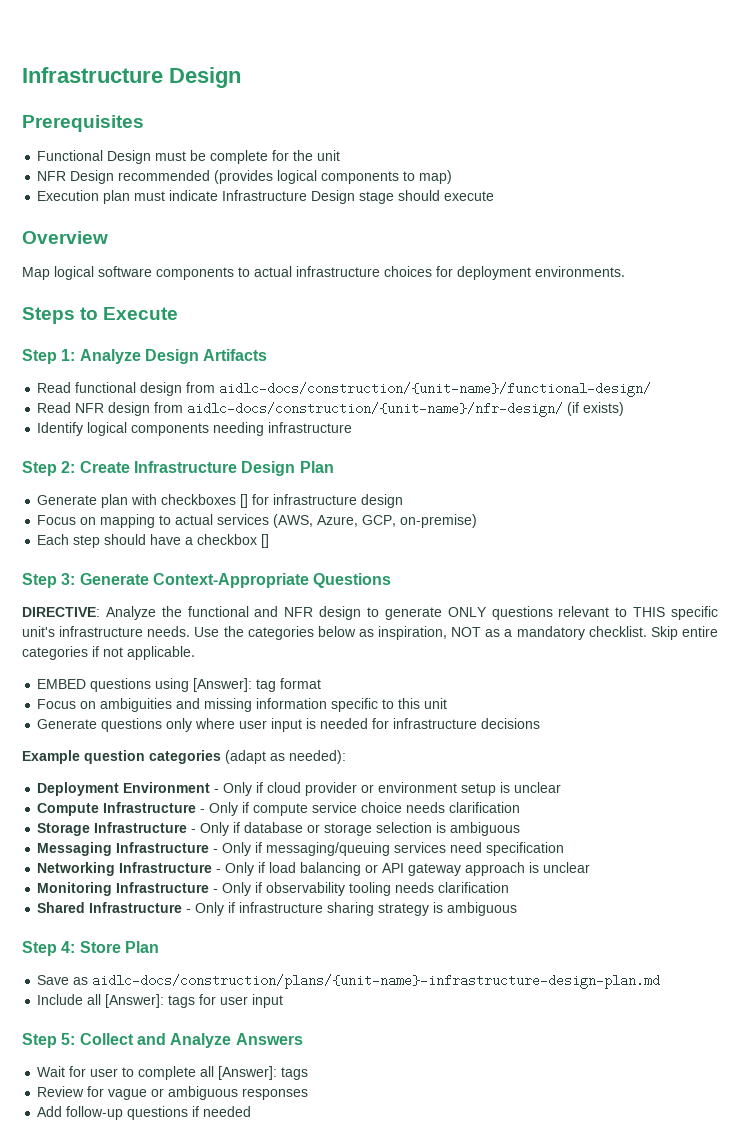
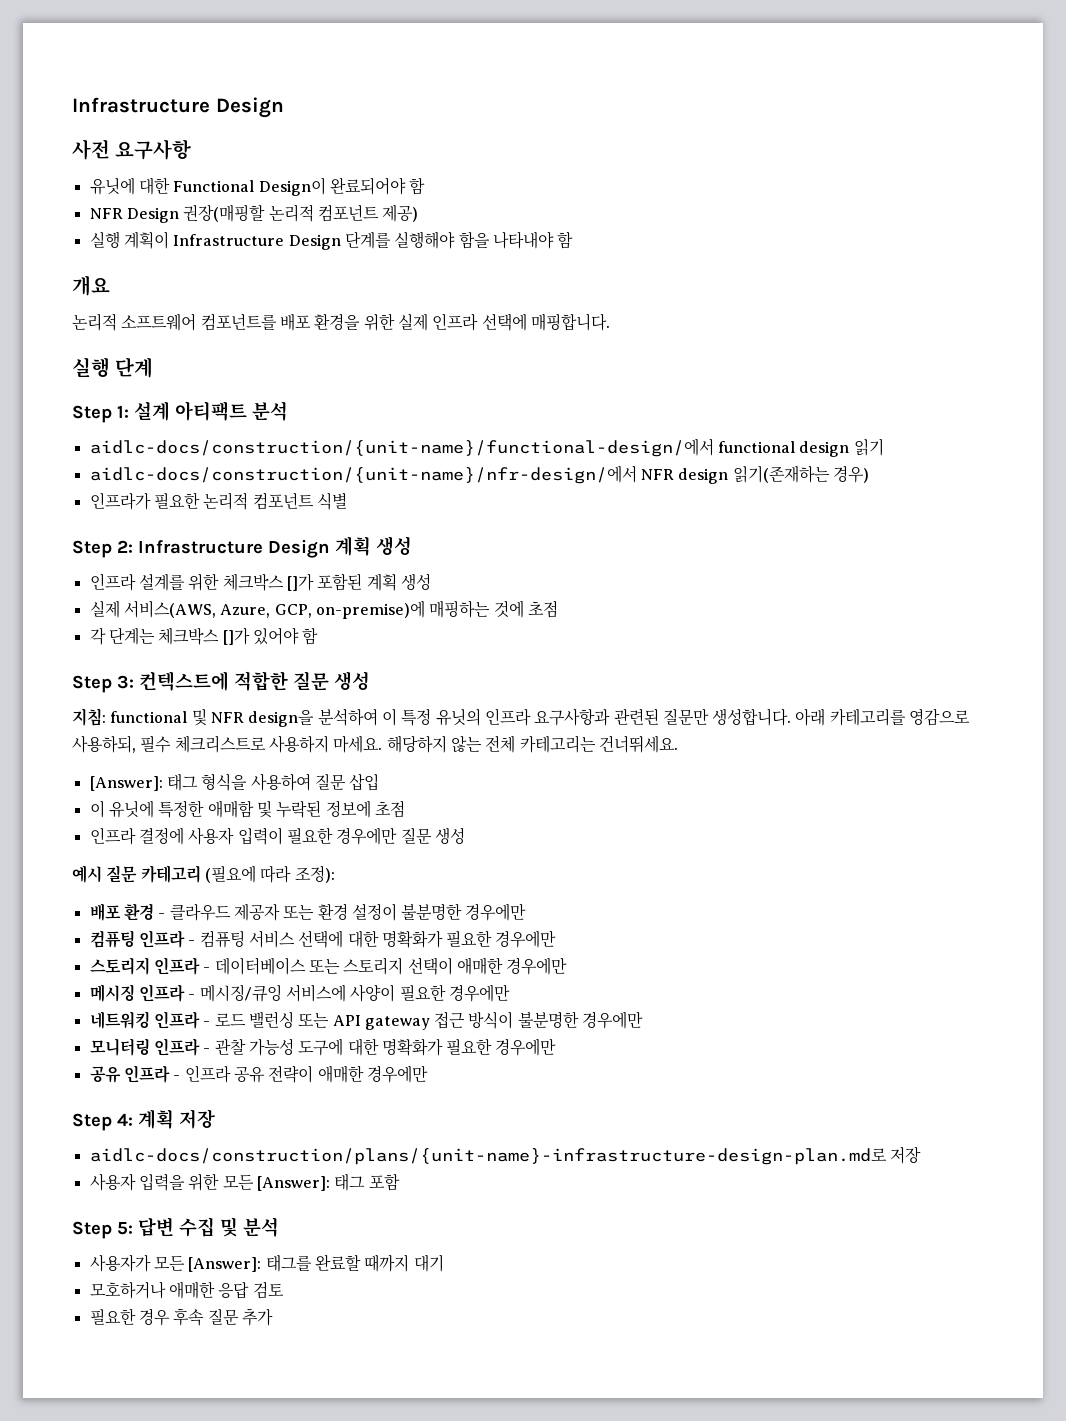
- Prerequisites
- Functional Design must be complete for the unit
- NFR Design recommended (provides logical components to map)
- Execution plan must indicate Infrastructure Design stage should execute
- Overview
- Map logical software components to actual infrastructure choices for deployment environments.
- Steps to Execute
- Step 1: Analyze Design Artifacts
- Read functional design from aidlc-docs/construction/{unit-name}/functional-design/
- Read NFR design from aidlc-docs/construction/{unit-name}/nfr-design/ (if exists)
- Identify logical components needing infrastructure
+ 사전 요구사항
+ 유닛에 대한 Functional Design이 완료되어야 함
+ NFR Design 권장(매핑할 논리적 컴포넌트 제공)
+ 실행 계획이 Infrastructure Design 단계를 실행해야 함을 나타내야 함
+ 개요
+ 논리적 소프트웨어 컴포넌트를 배포 환경을 위한 실제 인프라 선택에 매핑합니다.
+ 실행 단계
+ Step 1: 설계 아티팩트 분석
+ aidlc-docs/construction/{unit-name}/functional-design/에서 functional design 읽기
+ aidlc-docs/construction/{unit-name}/nfr-design/에서 NFR design 읽기(존재하는 경우)
+ 인프라가 필요한 논리적 컴포넌트 식별
- Step 2: Create Infrastructure Design Plan
- Generate plan with checkboxes [] for infrastructure design
- Focus on mapping to actual services (AWS, Azure, GCP, on-premise)
- Each step should have a checkbox []
- Step 3: Generate Context-Appropriate Questions
- DIRECTIVE: Analyze the functional and NFR design to generate ONLY questions relevant to THIS specific unit's infrastructure needs. Use the categories below as inspiration, NOT as a mandatory checklist. Skip entire categories if not applicable.
- EMBED questions using [Answer]: tag format
- Focus on ambiguities and missing information specific to this unit
- Generate questions only where user input is needed for infrastructure decisions
- Example question categories (adapt as needed):
- Deployment Environment - Only if cloud provider or environment setup is unclear
- Compute Infrastructure - Only if compute service choice needs clarification
- Storage Infrastructure - Only if database or storage selection is ambiguous
- Messaging Infrastructure - Only if messaging/queuing services need specification
- Networking Infrastructure - Only if load balancing or API gateway approach is unclear
- Monitoring Infrastructure - Only if observability tooling needs clarification
- Shared Infrastructure - Only if infrastructure sharing strategy is ambiguous
- Step 4: Store Plan
- Save as aidlc-docs/construction/plans/{unit-name}-infrastructure-design-plan.md
- Include all [Answer]: tags for user input
- Step 5: Collect and Analyze Answers
- Wait for user to complete all [Answer]: tags
- Review for vague or ambiguous responses
- Add follow-up questions if needed
+ Step 2: Infrastructure Design 계획 생성
+ 인프라 설계를 위한 체크박스 []가 포함된 계획 생성
+ 실제 서비스(AWS, Azure, GCP, on-premise)에 매핑하는 것에 초점
+ 각 단계는 체크박스 []가 있어야 함
+ Step 3: 컨텍스트에 적합한 질문 생성
+ 지침: functional 및 NFR design을 분석하여 이 특정 유닛의 인프라 요구사항과 관련된 질문만 생성합니다. 아래 카테고리를 영감으로 사용하되, 필수 체크리스트로 사용하지 마세요. 해당하지 않는 전체 카테고리는 건너뛰세요.
+ [Answer]: 태그 형식을 사용하여 질문 삽입
+ 이 유닛에 특정한 애매함 및 누락된 정보에 초점
+ 인프라 결정에 사용자 입력이 필요한 경우에만 질문 생성
+ 예시 질문 카테고리 (필요에 따라 조정):
+ 배포 환경 - 클라우드 제공자 또는 환경 설정이 불분명한 경우에만
+ 컴퓨팅 인프라 - 컴퓨팅 서비스 선택에 대한 명확화가 필요한 경우에만
+ 스토리지 인프라 - 데이터베이스 또는 스토리지 선택이 애매한 경우에만
+ 메시징 인프라 - 메시징/큐잉 서비스에 사양이 필요한 경우에만
+ 네트워킹 인프라 - 로드 밸런싱 또는 API gateway 접근 방식이 불분명한 경우에만
+ 모니터링 인프라 - 관찰 가능성 도구에 대한 명확화가 필요한 경우에만
+ 공유 인프라 - 인프라 공유 전략이 애매한 경우에만
+ Step 4: 계획 저장
+ aidlc-docs/construction/plans/{unit-name}-infrastructure-design-plan.md로 저장
+ 사용자 입력을 위한 모든 [Answer]: 태그 포함
+ Step 5: 답변 수집 및 분석
+ 사용자가 모든 [Answer]: 태그를 완료할 때까지 대기
+ 모호하거나 애매한 응답 검토
+ 필요한 경우 후속 질문 추가

